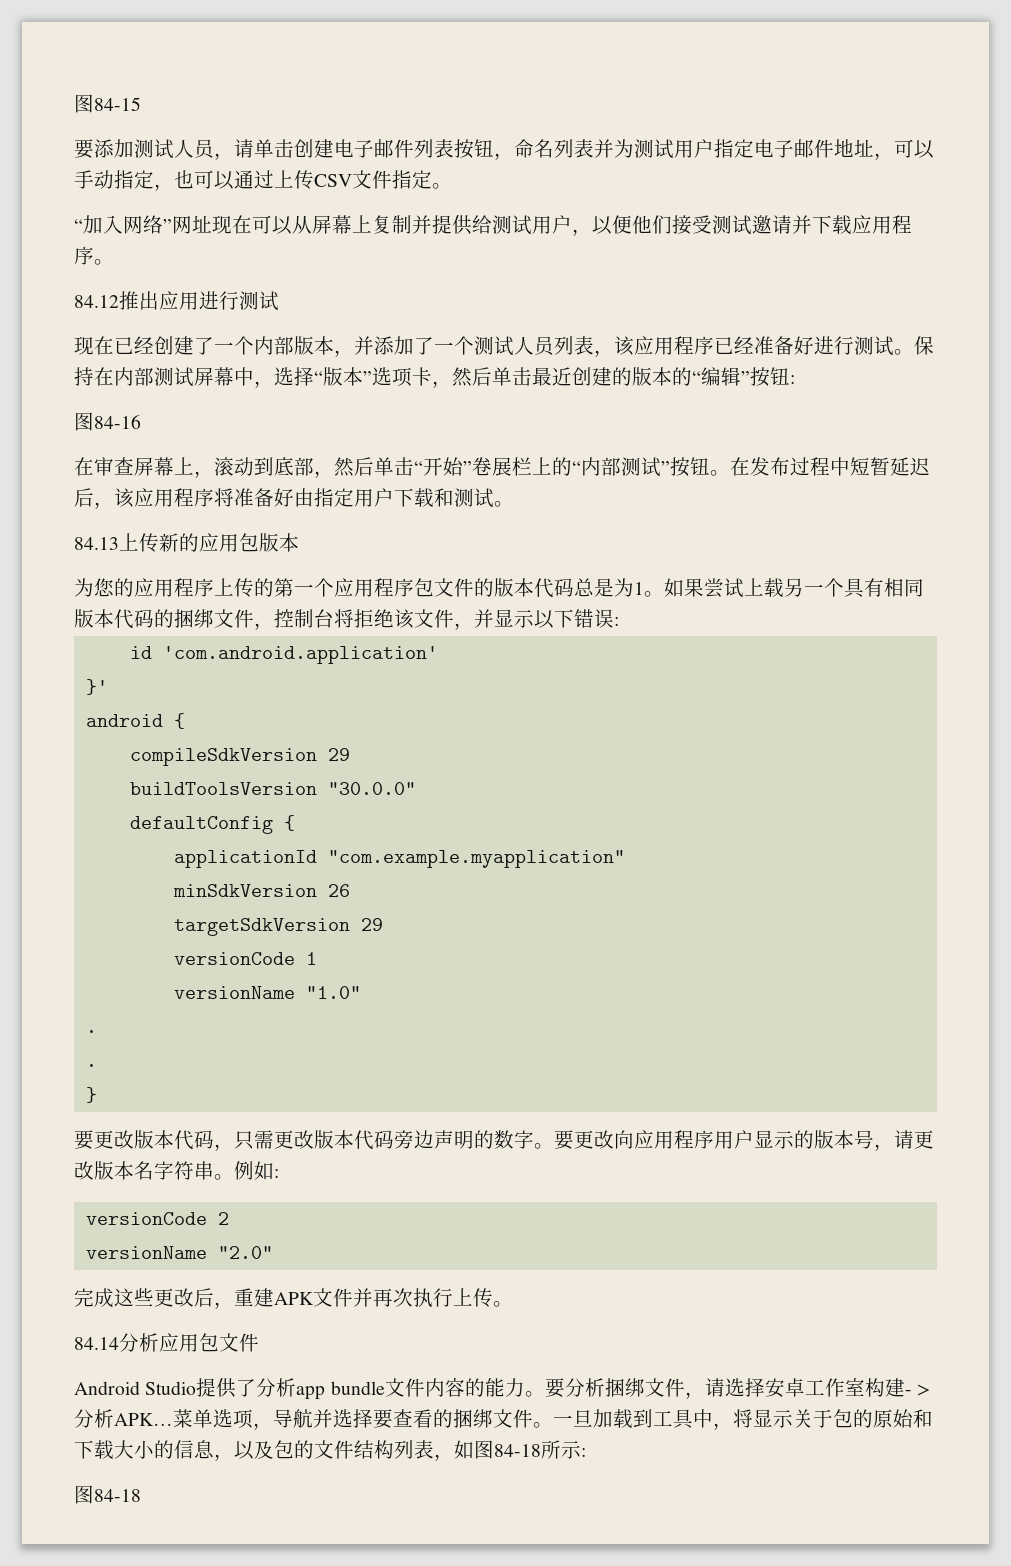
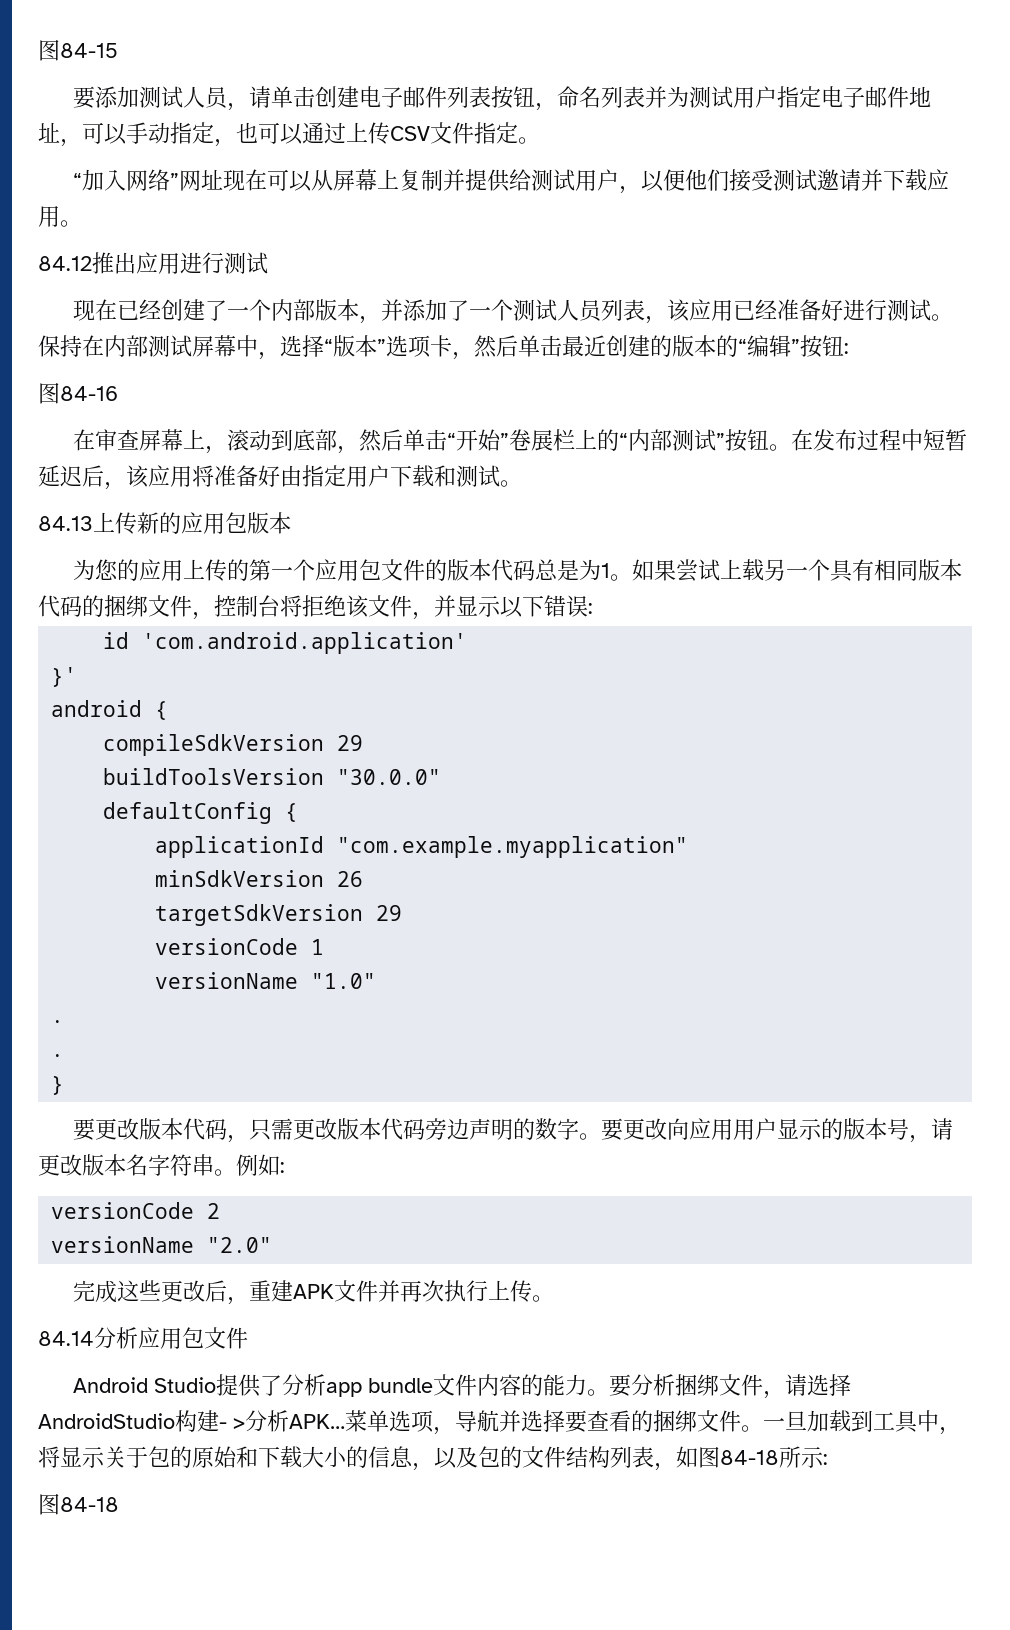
- “加入网络”网址现在可以从屏幕上复制并提供给测试用户，以便他们接受测试邀请并下载应用程序。
+ “加入网络”网址现在可以从屏幕上复制并提供给测试用户，以便他们接受测试邀请并下载应用。
- 现在已经创建了一个内部版本，并添加了一个测试人员列表，该应用程序已经准备好进行测试。
+ 现在已经创建了一个内部版本，并添加了一个测试人员列表，该应用已经准备好进行测试。
- 在发布过程中短暂延迟后，该应用程序将准备好由指定用户下载和测试。
+ 在发布过程中短暂延迟后，该应用将准备好由指定用户下载和测试。
- 为您的应用程序上传的第一个应用程序包文件的版本代码总是为1。
+ 为您的应用上传的第一个应用包文件的版本代码总是为1。
- 要更改向应用程序用户显示的版本号，请更改版本名字符串。
+ 要更改向应用用户显示的版本号，请更改版本名字符串。
- 要分析捆绑文件，请选择安卓工作室构建- >分析APK…
+ 要分析捆绑文件，请选择AndroidStudio构建- >分析APK…

